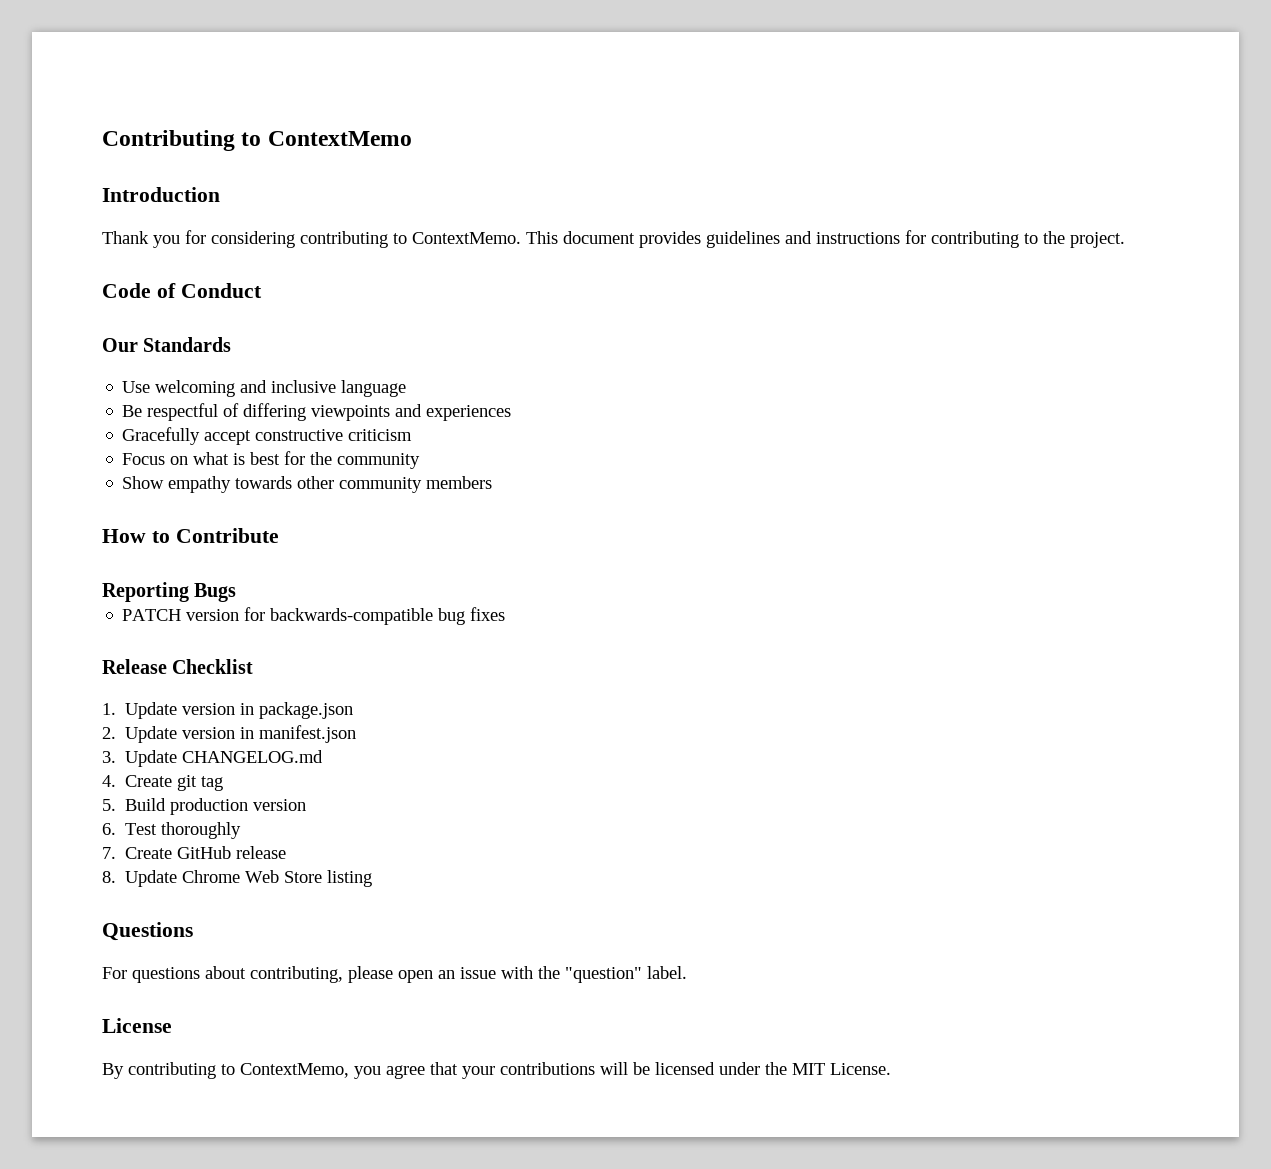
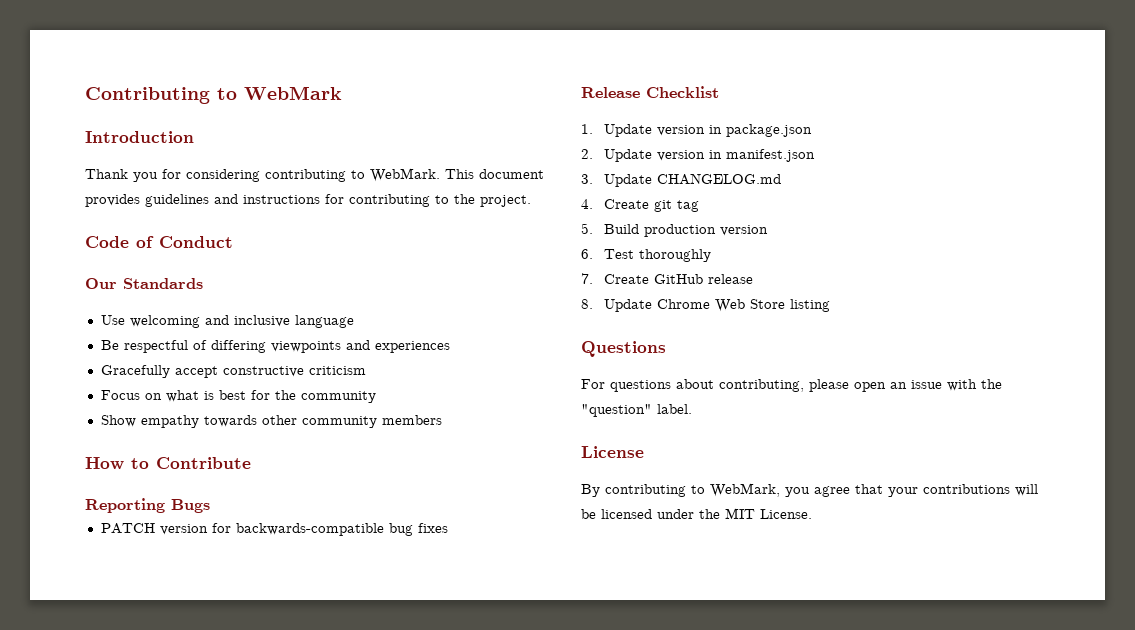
- Contributing to ContextMemo
+ Contributing to WebMark
- Thank you for considering contributing to ContextMemo.
+ Thank you for considering contributing to WebMark.
- By contributing to ContextMemo, you agree that your contributions will be licensed under the MIT License.
+ By contributing to WebMark, you agree that your contributions will be licensed under the MIT License.

